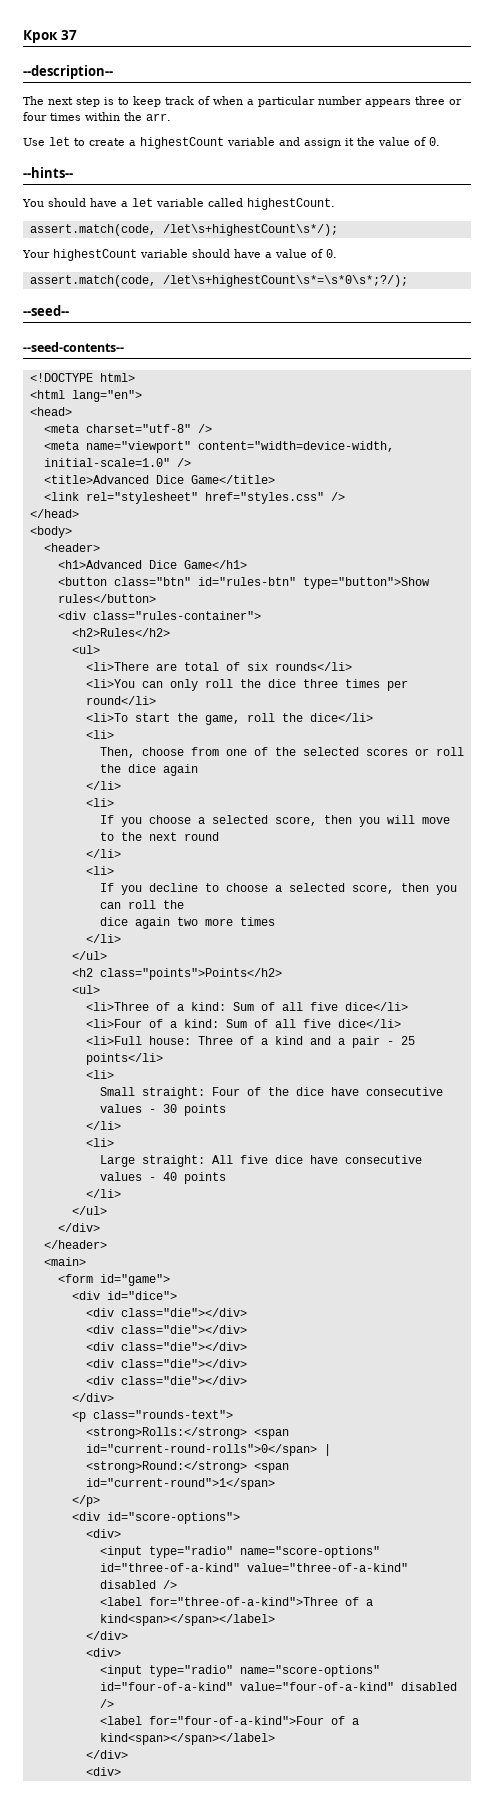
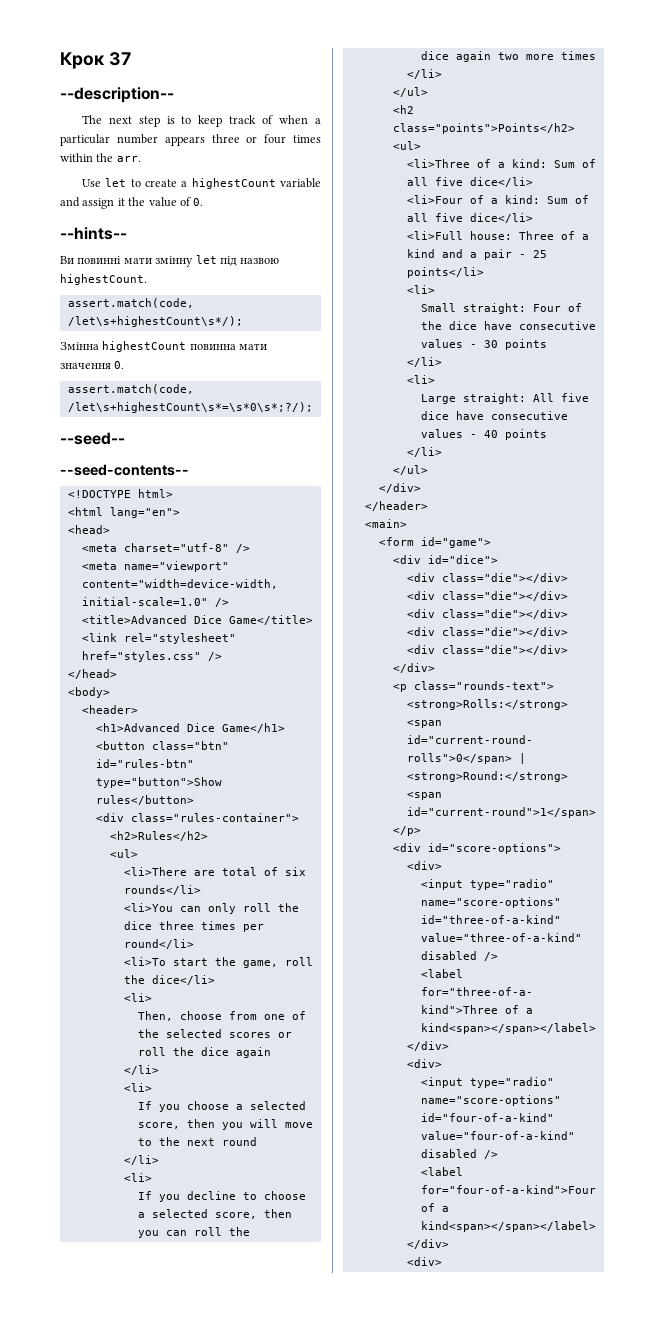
- You should have a let variable called highestCount.
+ Ви повинні мати змінну let під назвою highestCount.
  assert.match(code, /let\s+highestCount\s*/);
- Your highestCount variable should have a value of 0.
+ Змінна highestCount повинна мати значення 0.

